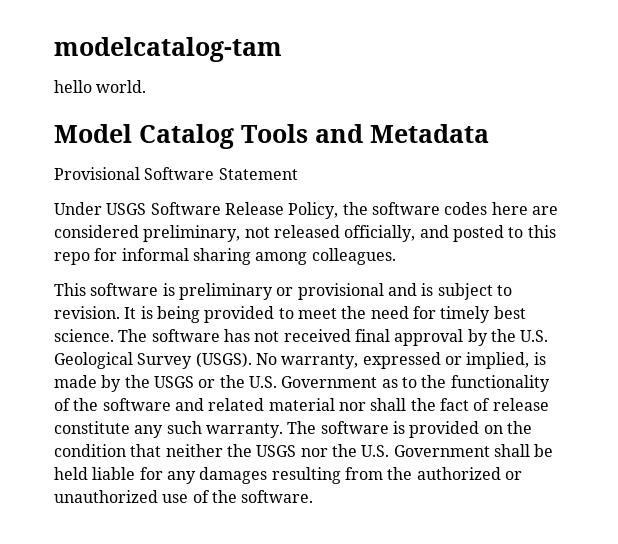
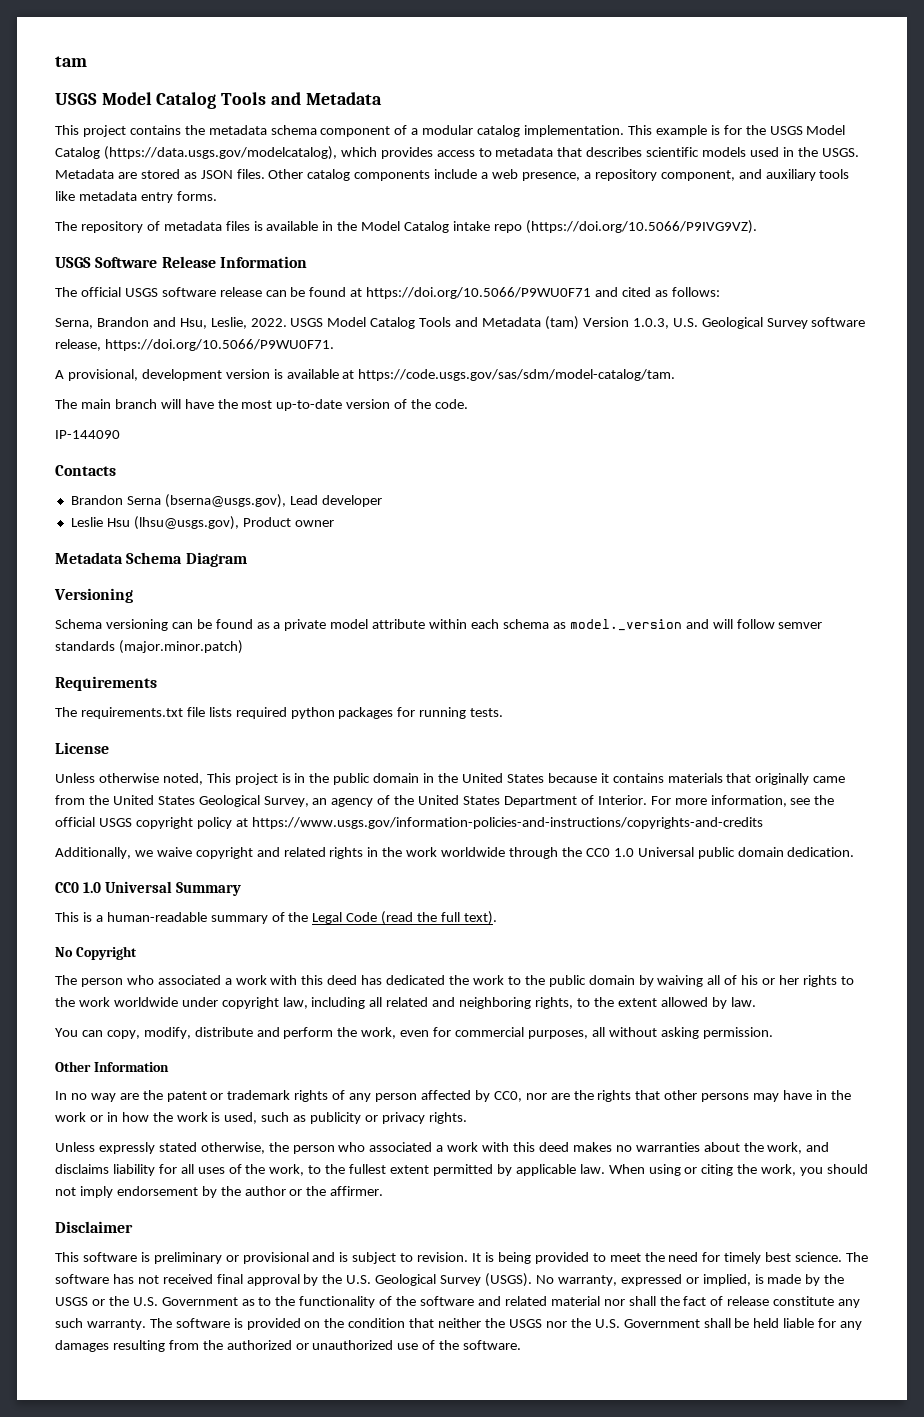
- modelcatalog-tam
- hello world.
- Model Catalog Tools and Metadata
+ tam
+ USGS Model Catalog Tools and Metadata
- Provisional Software Statement
- Under USGS Software Release Policy, the software codes here are considered preliminary, not released officially, and posted to this repo for informal sharing among colleagues.
+ This project contains the metadata schema component of a modular catalog implementation. This example is for the USGS Model Catalog (https://data.usgs.gov/modelcatalog), which provides access to metadata that describes scientific models used in the USGS. Metadata are stored as JSON files. Other catalog components include a web presence, a repository component, and auxiliary tools like metadata entry forms.
+ The repository of metadata files is available in the Model Catalog intake repo (https://doi.org/10.5066/P9IVG9VZ).
+ USGS Software Release Information
+ The official USGS software release can be found at https://doi.org/10.5066/P9WU0F71 and cited as follows:
+ Serna, Brandon and Hsu, Leslie, 2022. USGS Model Catalog Tools and Metadata (tam) Version 1.0.3, U.S. Geological Survey software release, https://doi.org/10.5066/P9WU0F71.
+ A provisional, development version is available at https://code.usgs.gov/sas/sdm/model-catalog/tam.
+ The main branch will have the most up-to-date version of the code.
+ IP-144090
+ Contacts
+ Brandon Serna (bserna@usgs.gov), Lead developer
+ Leslie Hsu (lhsu@usgs.gov), Product owner
+ Metadata Schema Diagram
+ Versioning
+ Schema versioning can be found as a private model attribute within each schema as model._version and will follow semver standards (major.minor.patch)
+ Requirements
+ The requirements.txt file lists required python packages for running tests.
+ License
+ Unless otherwise noted, This project is in the public domain in the United States because it contains materials that originally came from the United States Geological Survey, an agency of the United States Department of Interior. For more information, see the official USGS copyright policy at https://www.usgs.gov/information-policies-and-instructions/copyrights-and-credits
+ Additionally, we waive copyright and related rights in the work worldwide through the CC0 1.0 Universal public domain dedication.
+ CC0 1.0 Universal Summary
+ This is a human-readable summary of the Legal Code (read the full text).
+ No Copyright
+ The person who associated a work with this deed has dedicated the work to the public domain by waiving all of his or her rights to the work worldwide under copyright law, including all related and neighboring rights, to the extent allowed by law.
+ You can copy, modify, distribute and perform the work, even for commercial purposes, all without asking permission.
+ Other Information
+ In no way are the patent or trademark rights of any person affected by CC0, nor are the rights that other persons may have in the work or in how the work is used, such as publicity or privacy rights.
+ Unless expressly stated otherwise, the person who associated a work with this deed makes no warranties about the work, and disclaims liability for all uses of the work, to the fullest extent permitted by applicable law. When using or citing the work, you should not imply endorsement by the author or the affirmer.
+ Disclaimer

